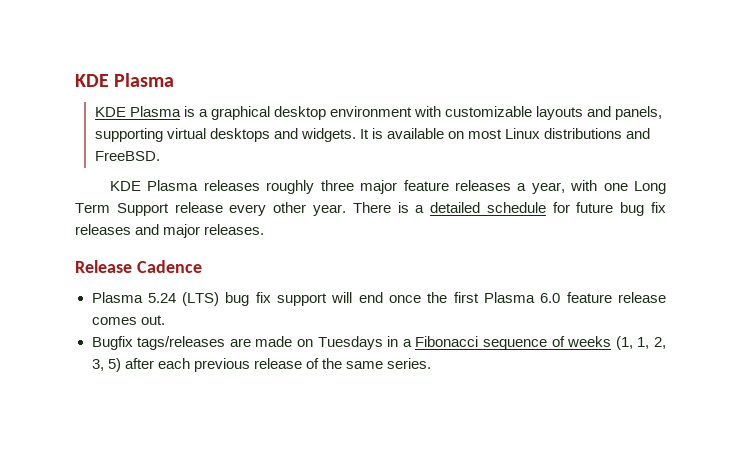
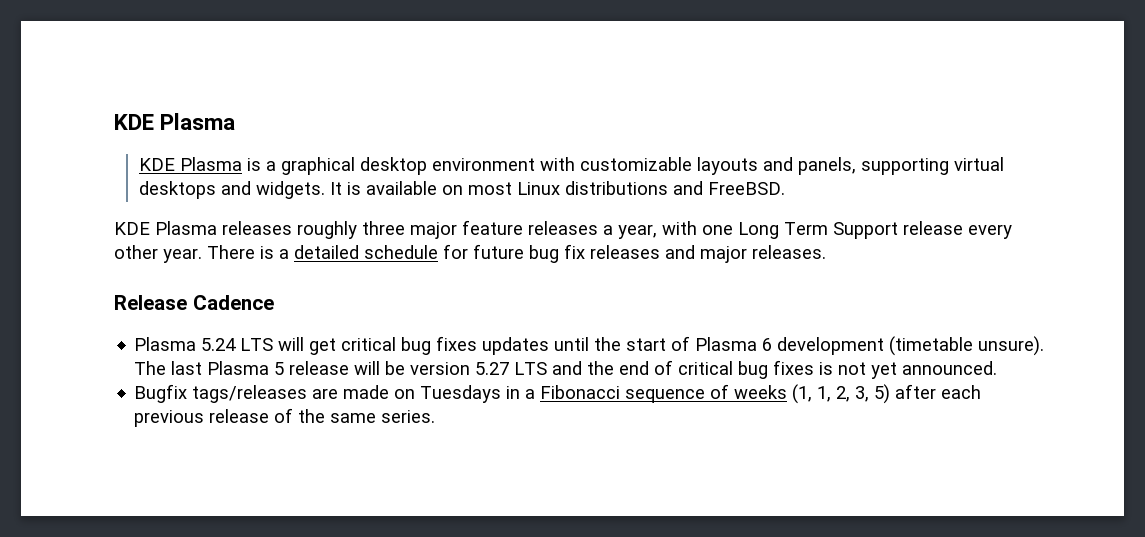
- Plasma 5.24 (LTS) bug fix support will end once the first Plasma 6.0 feature release comes out.
+ Plasma 5.24 LTS will get critical bug fixes updates until the start of Plasma 6 development (timetable unsure). The last Plasma 5 release will be version 5.27 LTS and the end of critical bug fixes is not yet announced.

